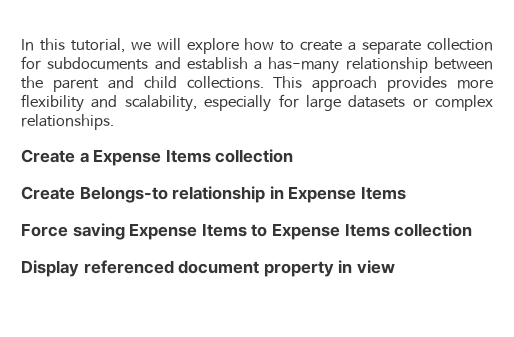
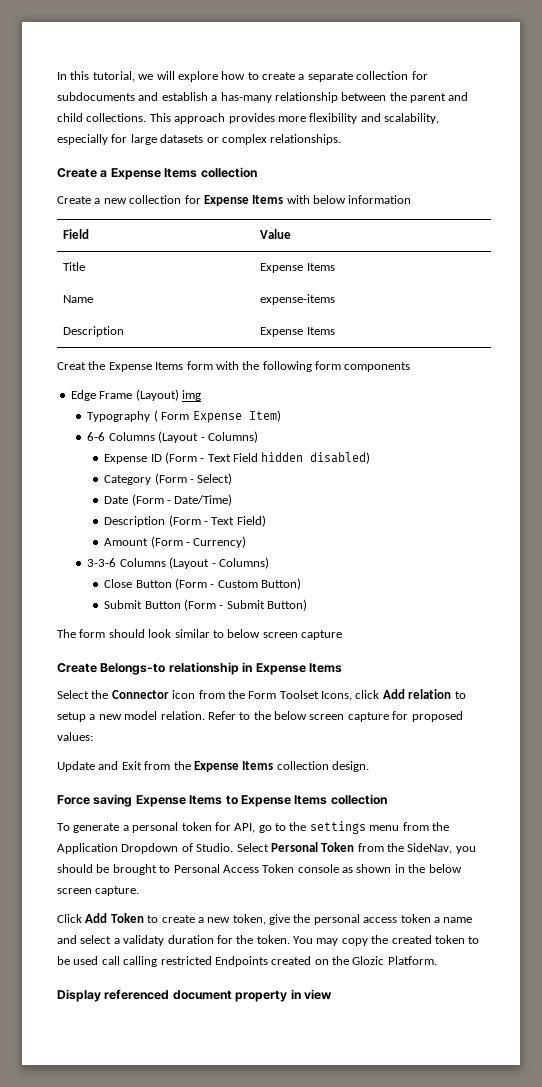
+ Create a new collection for Expense Items with below information
+ Field | Value
+ Title | Expense Items
+ Name | expense-items
+ Description | Expense Items
+ Creat the Expense Items form with the following form components
+ Edge Frame (Layout) img
+ Typography ( Form Expense Item)
+ 6-6 Columns (Layout - Columns)
+ Expense ID (Form - Text Field hidden disabled)
+ Category (Form - Select)
+ Date (Form - Date/Time)
+ Description (Form - Text Field)
+ Amount (Form - Currency)
+ 3-3-6 Columns (Layout - Columns)
+ Close Button (Form - Custom Button)
+ Submit Button (Form - Submit Button)
+ The form should look similar to below screen capture
+ Select the Connector icon from the Form Toolset Icons, click Add relation to setup a new model relation. Refer to the below screen capture for proposed values:
+ Update and Exit from the Expense Items collection design.
+ To generate a personal token for API, go to the settings menu from the Application Dropdown of Studio. Select Personal Token from the SideNav, you should be brought to Personal Access Token console as shown in the below screen capture.
+ Click Add Token to create a new token, give the personal access token a name and select a validaty duration for the token. You may copy the created token to be used call calling restricted Endpoints created on the Glozic Platform.

